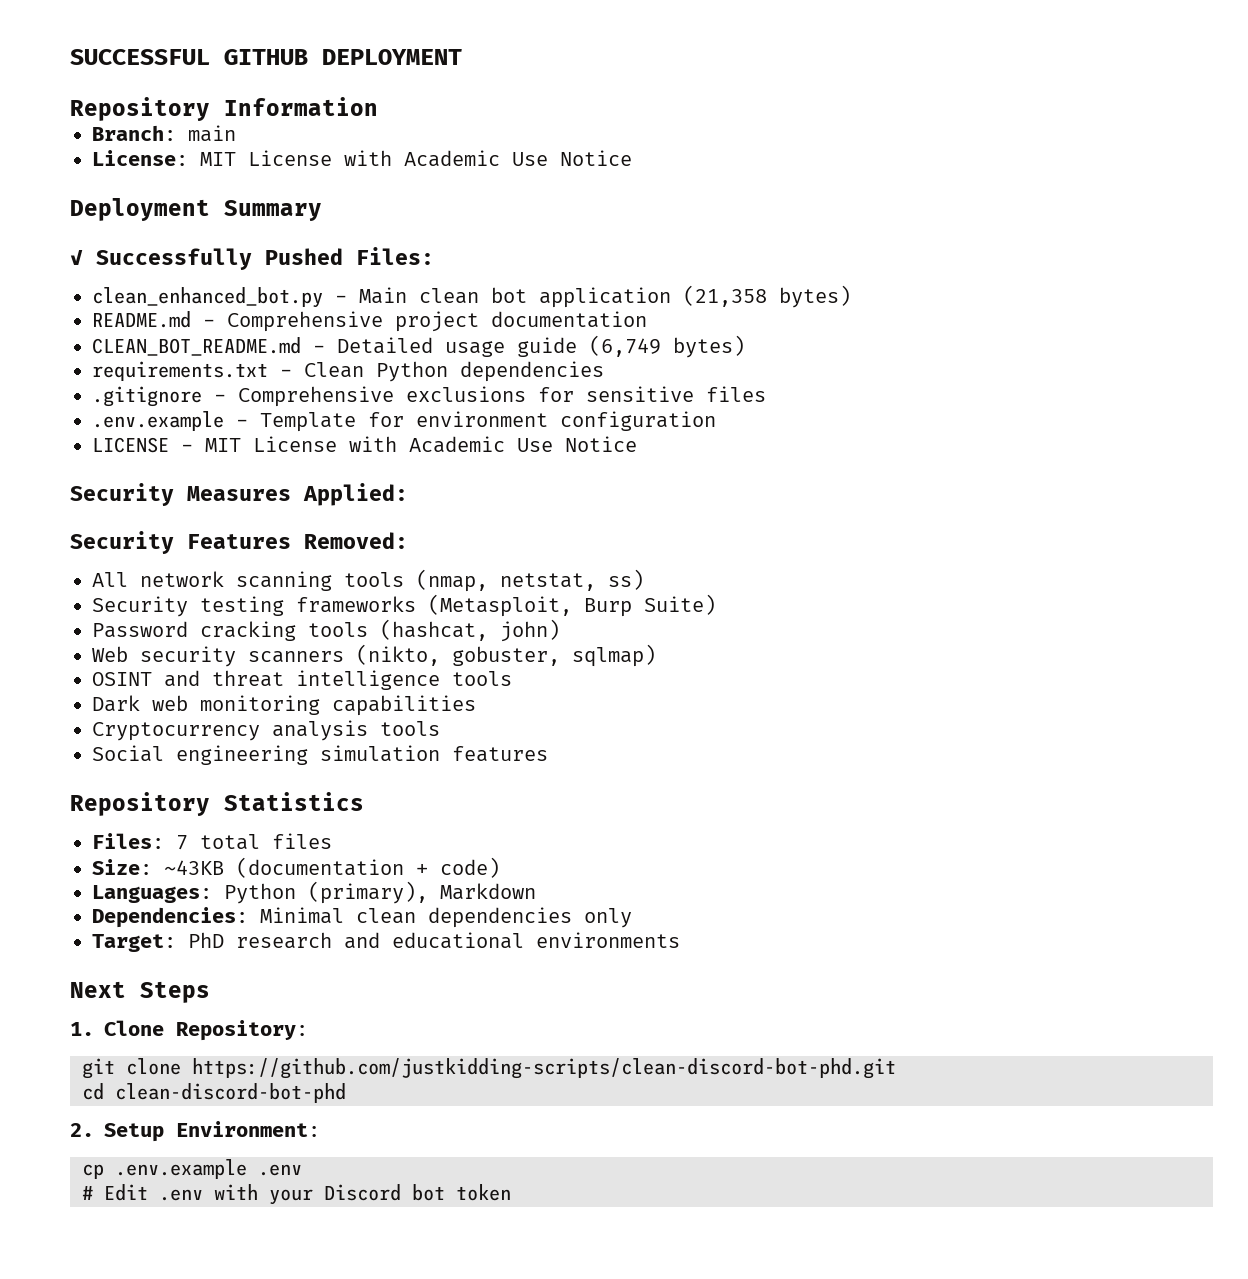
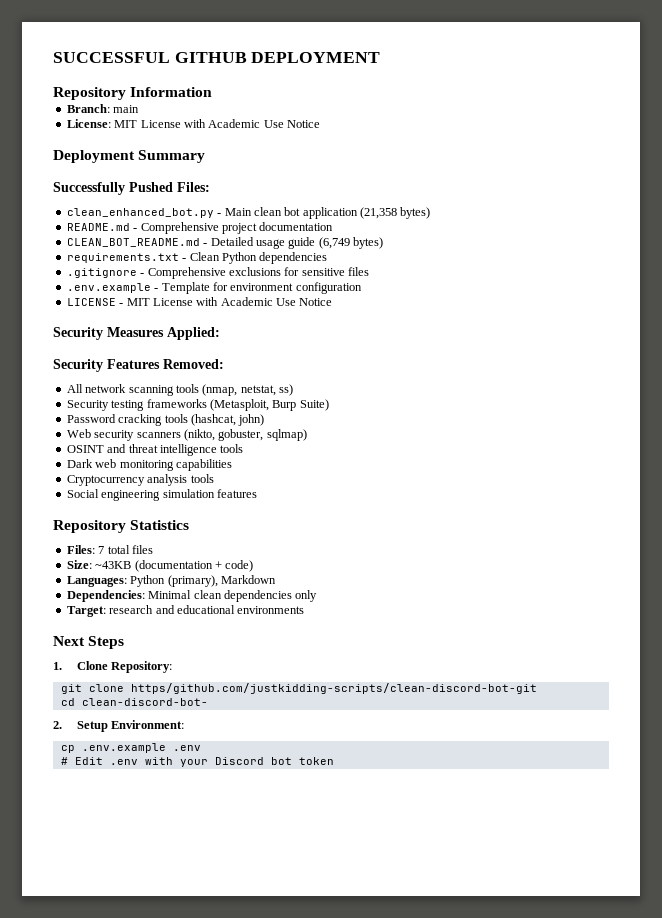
- ✓ Successfully Pushed Files:
+ Successfully Pushed Files:
- Target: PhD research and educational environments
+ Target: research and educational environments
- git clone https://github.com/justkidding-scripts/clean-discord-bot-phd.git
+ git clone https/github.com/justkidding-scripts/clean-discord-bot-git
- cd clean-discord-bot-phd
+ cd clean-discord-bot-

